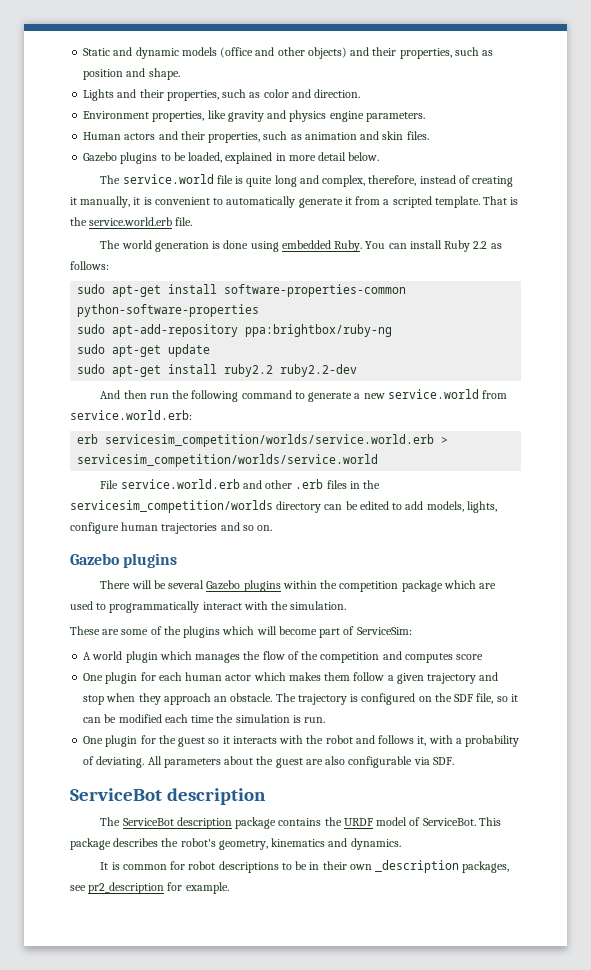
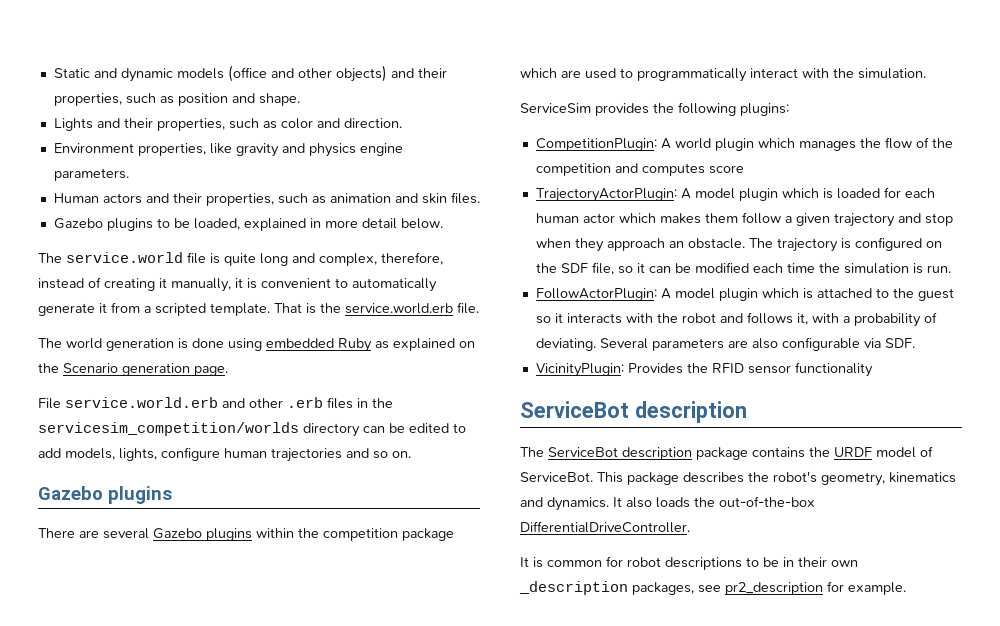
- The world generation is done using embedded Ruby. You can install Ruby 2.2 as follows:
- sudo apt-get install software-properties-common python-software-properties
- sudo apt-add-repository ppa:brightbox/ruby-ng
- sudo apt-get update
- sudo apt-get install ruby2.2 ruby2.2-dev
- And then run the following command to generate a new service.world from service.world.erb:
- erb servicesim_competition/worlds/service.world.erb > servicesim_competition/worlds/service.world
+ The world generation is done using embedded Ruby as explained on the Scenario generation page.
- There will be several Gazebo plugins within the competition package which are used to programmatically interact with the simulation.
+ There are several Gazebo plugins within the competition package which are used to programmatically interact with the simulation.
- These are some of the plugins which will become part of ServiceSim:
- A world plugin which manages the flow of the competition and computes score
+ ServiceSim provides the following plugins:
+ CompetitionPlugin: A world plugin which manages the flow of the competition and computes score
- One plugin for each human actor which makes them follow a given trajectory and stop when they approach an obstacle.
+ TrajectoryActorPlugin: A model plugin which is loaded for each human actor which makes them follow a given trajectory and stop when they approach an obstacle.
- One plugin for the guest so it interacts with the robot and follows it, with a probability of deviating.
+ FollowActorPlugin: A model plugin which is attached to the guest so it interacts with the robot and follows it, with a probability of deviating.
- All parameters about the guest are also configurable via SDF.
+ Several parameters are also configurable via SDF.
+ VicinityPlugin: Provides the RFID sensor functionality
+ It also loads the out-of-the-box DifferentialDriveController.

